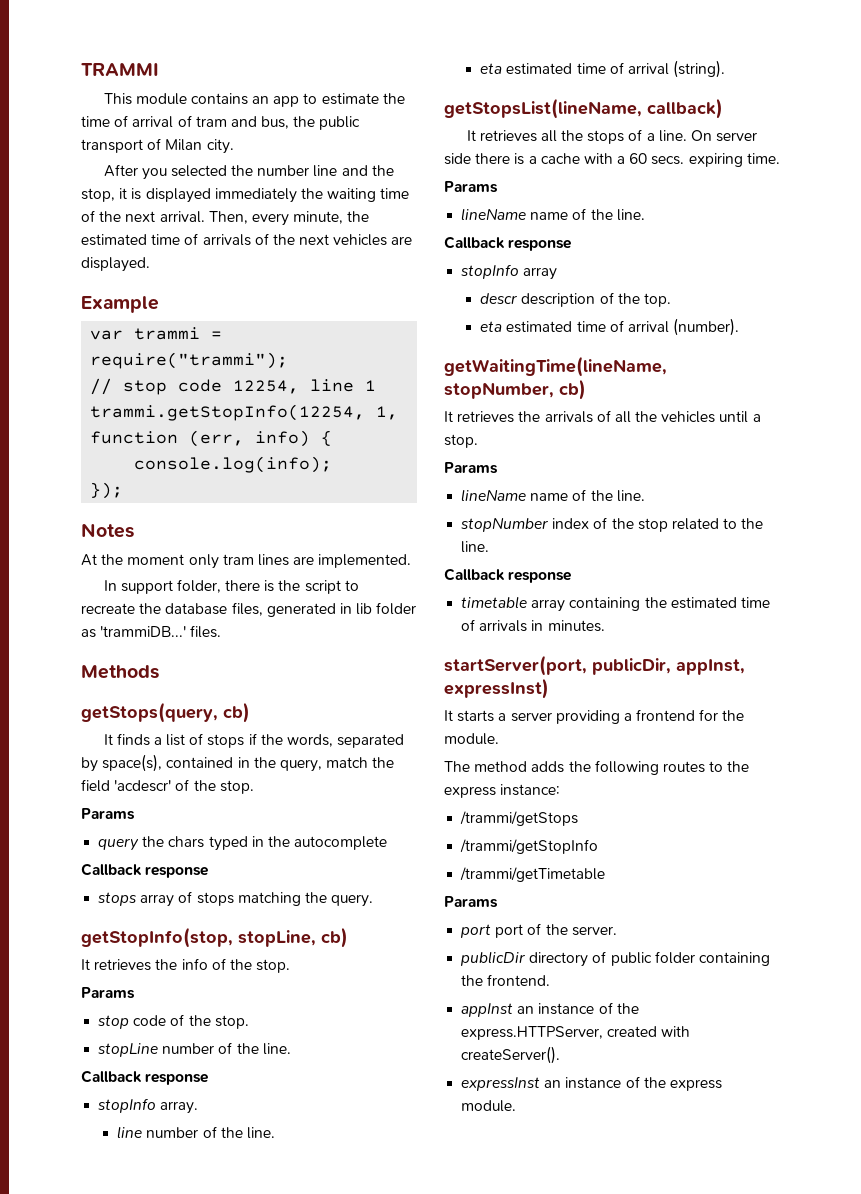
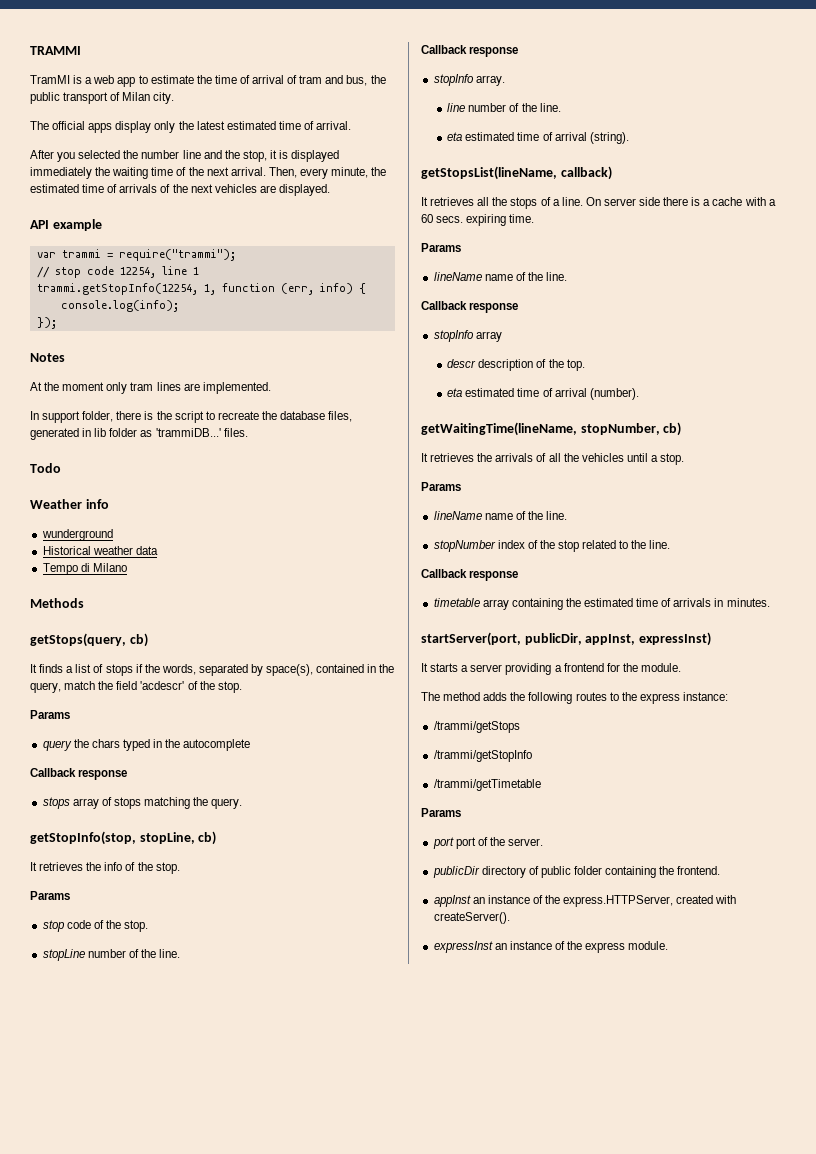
- This module contains an app to estimate the time of arrival of tram and bus, the public transport of Milan city.
+ TramMI is a web app to estimate the time of arrival of tram and bus, the public transport of Milan city.
+ The official apps display only the latest estimated time of arrival.
- Example
+ API example
+ Todo
+ Weather info
+ wunderground
+ Historical weather data
+ Tempo di Milano

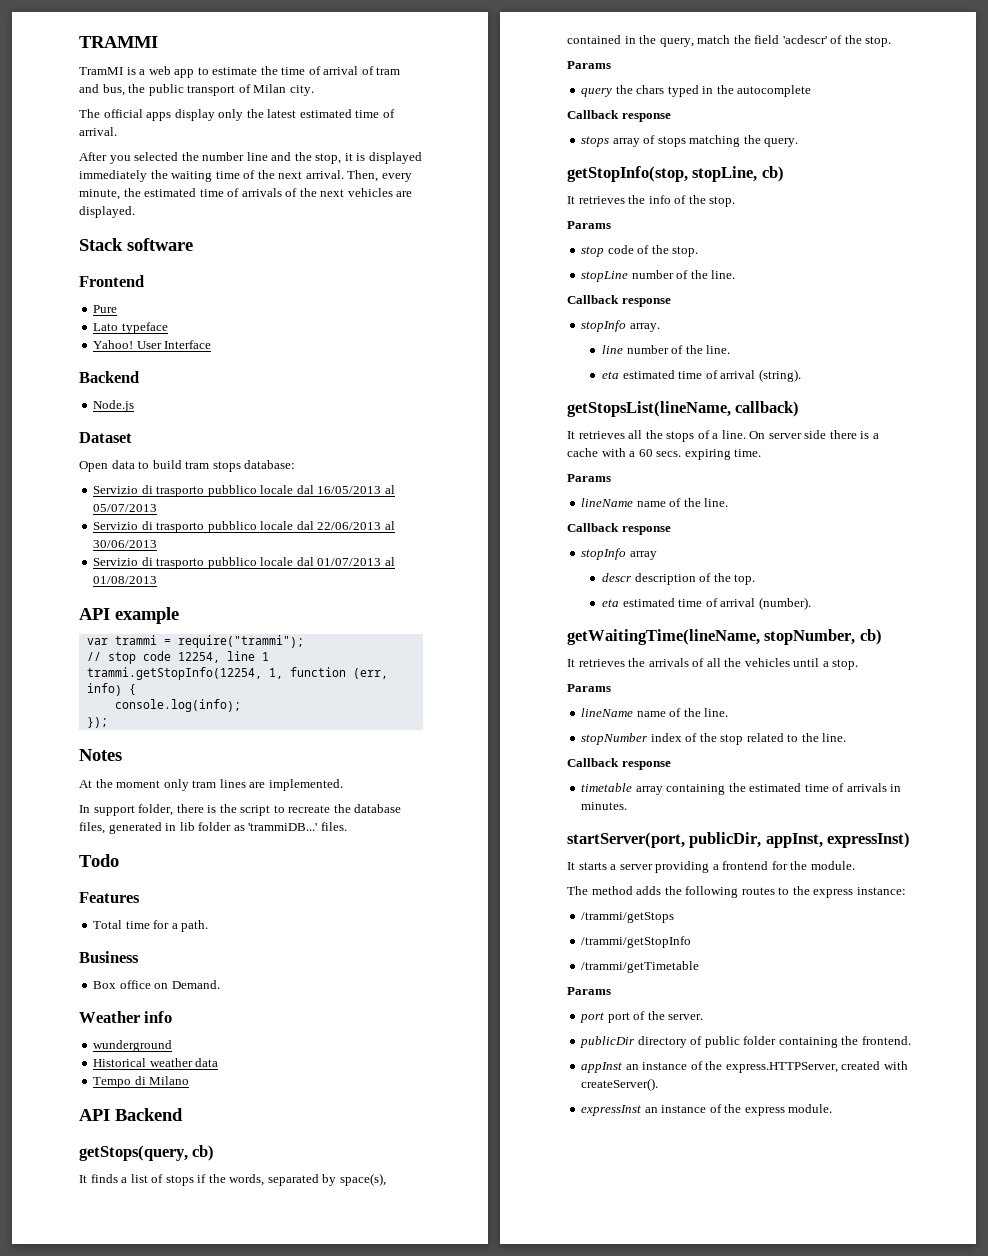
+ Stack software
+ Frontend
+ Pure
+ Lato typeface
+ Yahoo! User Interface
+ Backend
+ Node.js
+ Dataset
+ Open data to build tram stops database:
+ Servizio di trasporto pubblico locale dal 16/05/2013 al 05/07/2013
+ Servizio di trasporto pubblico locale dal 22/06/2013 al 30/06/2013
+ Servizio di trasporto pubblico locale dal 01/07/2013 al 01/08/2013
+ Features
+ Total time for a path.
+ Business
+ Box office on Demand.
- Methods
+ API Backend

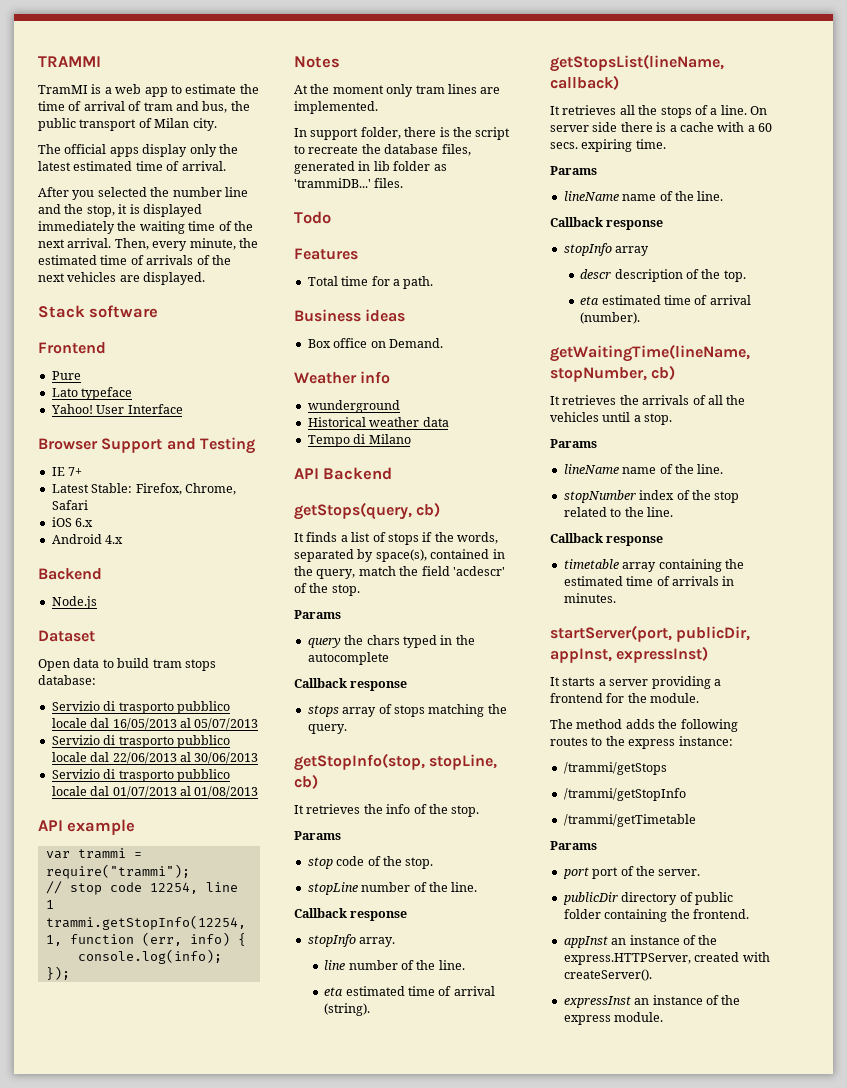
+ Browser Support and Testing
+ IE 7+
+ Latest Stable: Firefox, Chrome, Safari
+ iOS 6.x
+ Android 4.x
- Business
+ Business ideas

